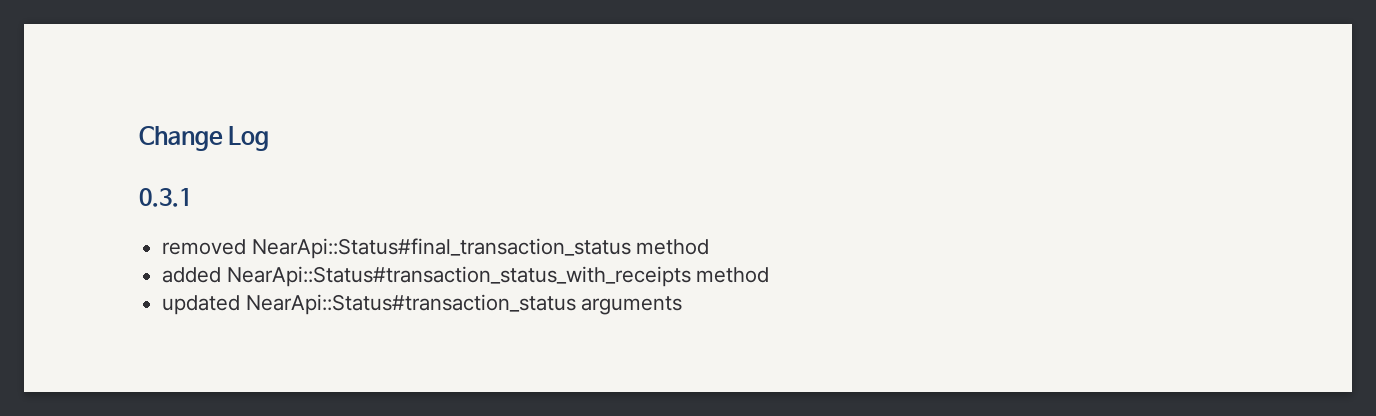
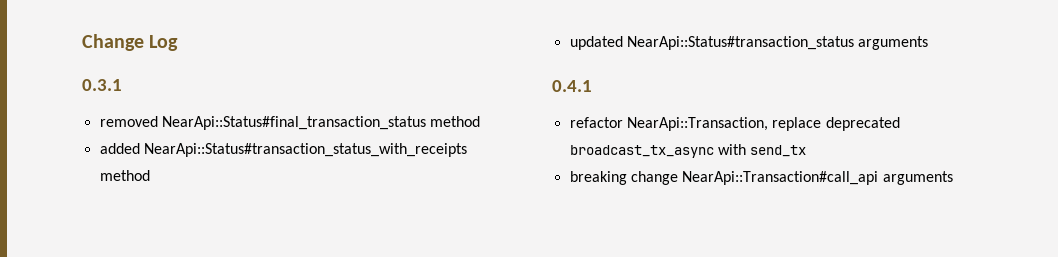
+ 0.4.1
+ refactor NearApi::Transaction, replace deprecated broadcast_tx_async with send_tx
+ breaking change NearApi::Transaction#call_api arguments

